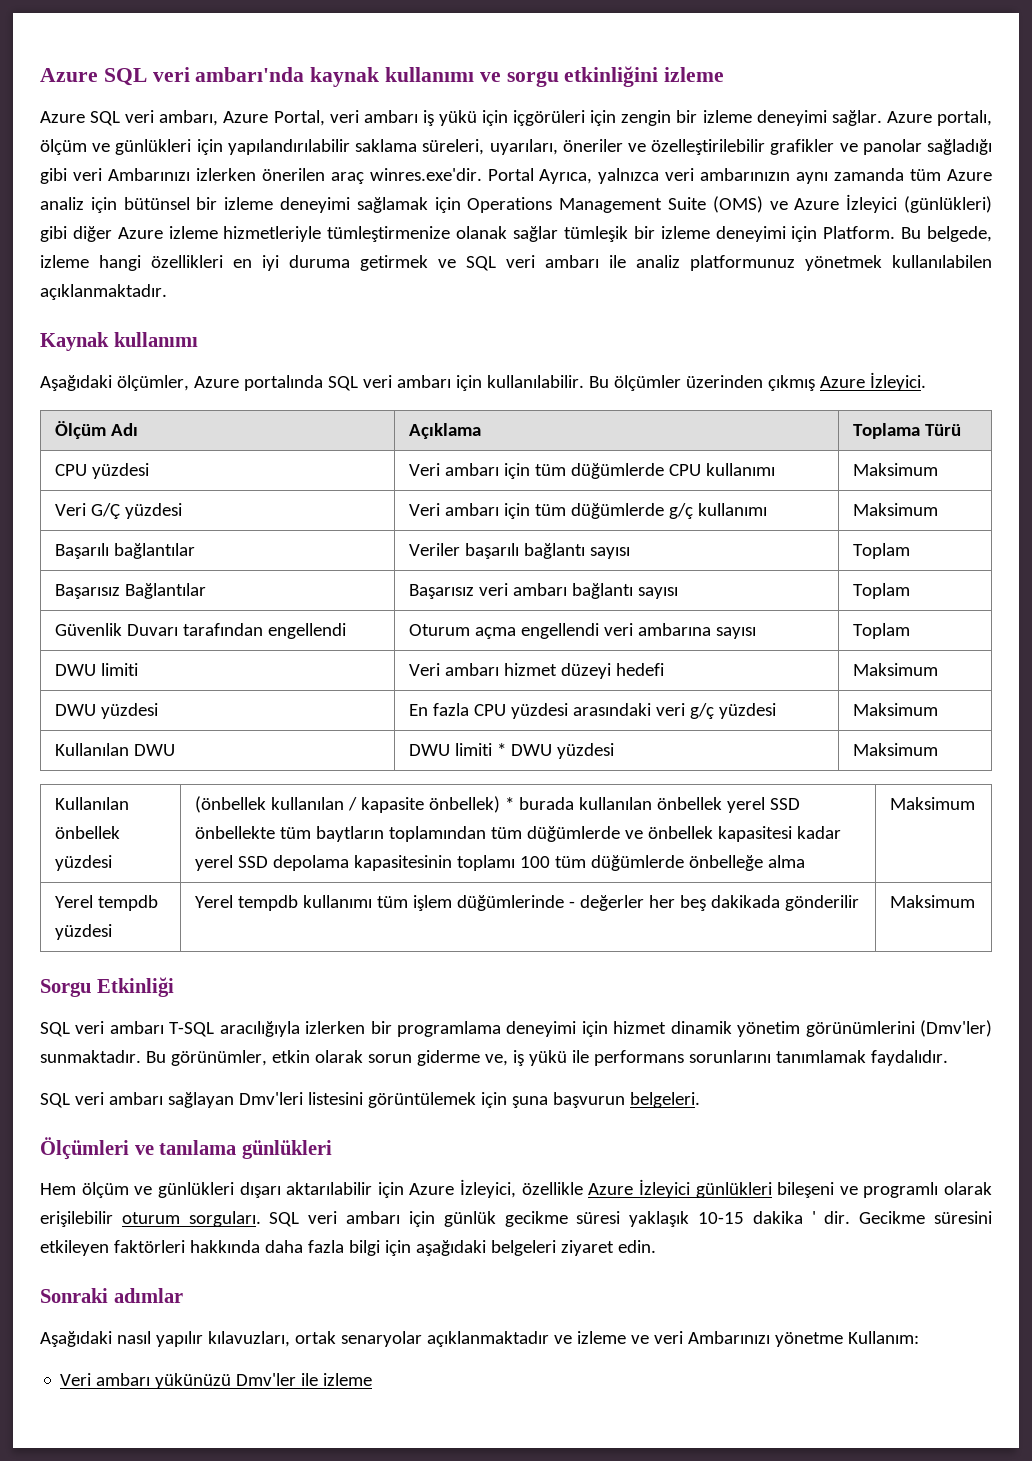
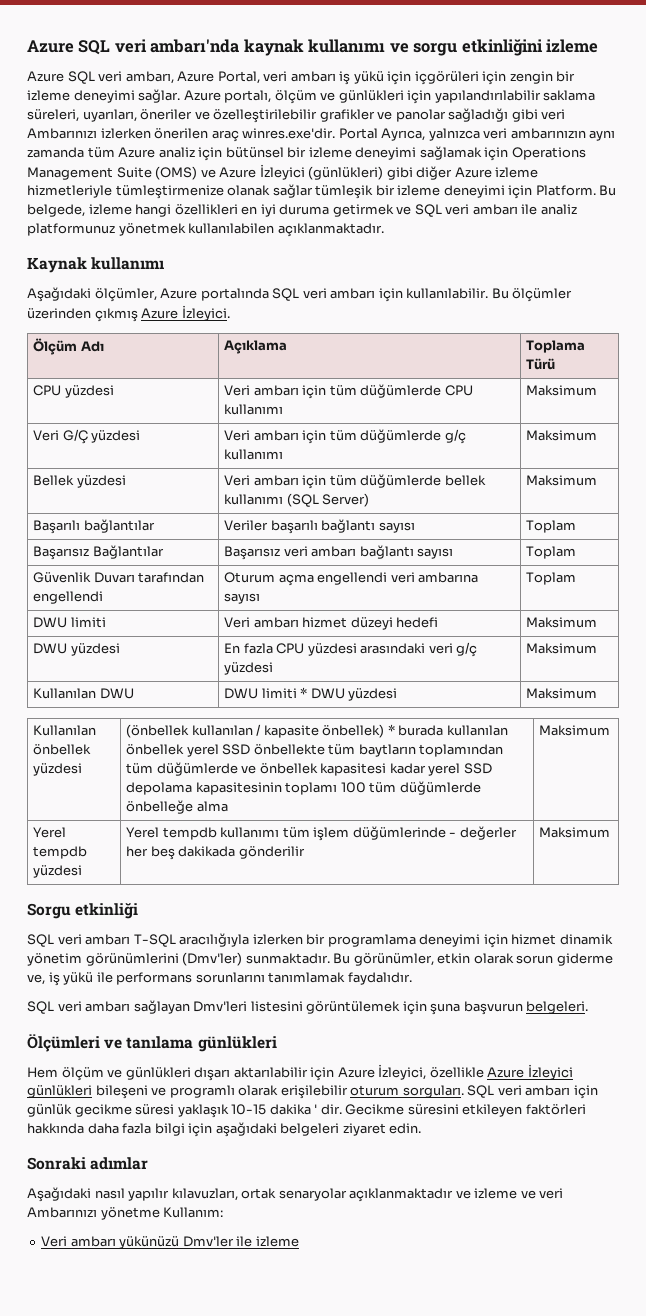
+ Bellek yüzdesi | Veri ambarı için tüm düğümlerde bellek kullanımı (SQL Server) | Maksimum
- Sorgu Etkinliği
+ Sorgu etkinliği

